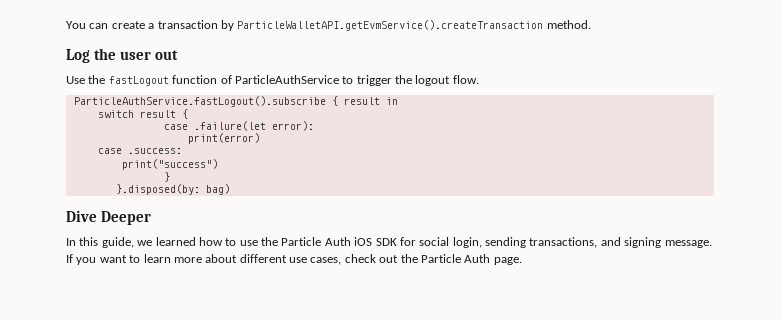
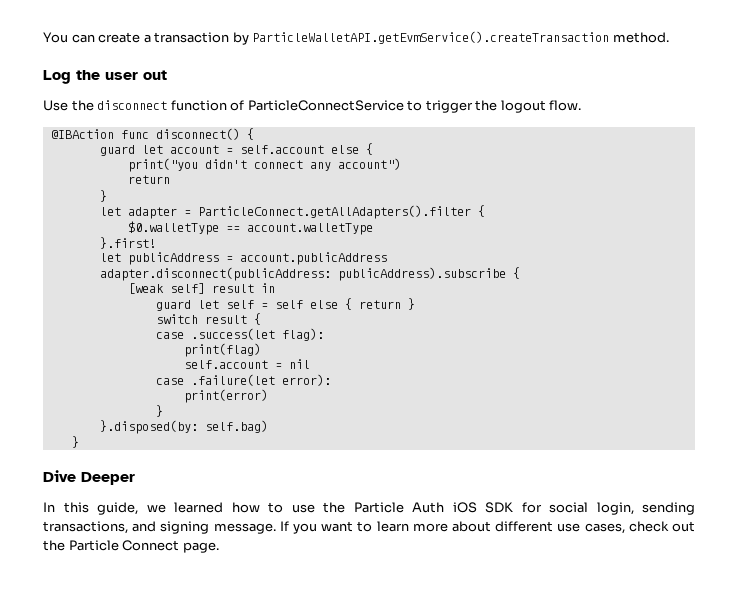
- Use the fastLogout function of ParticleAuthService to trigger the logout flow.
+ Use the disconnect function of ParticleConnectService to trigger the logout flow.
- ParticleAuthService.fastLogout().subscribe { result in
+ @IBAction func disconnect() {
+ guard let account = self.account else {
+ print("you didn't connect any account")
+ return
+ }
+ let adapter = ParticleConnect.getAllAdapters().filter {
+ $0.walletType == account.walletType
+ }.first!
+ let publicAddress = account.publicAddress
+ adapter.disconnect(publicAddress: publicAddress).subscribe {
+ [weak self] result in
+ guard let self = self else { return }
  switch result {
+ case .success(let flag):
+ print(flag)
+ self.account = nil
- case .success:
- print("success")
- }.disposed(by: bag)
+ }.disposed(by: self.bag)
+ }
- If you want to learn more about different use cases, check out the Particle Auth page.
+ If you want to learn more about different use cases, check out the Particle Connect page.

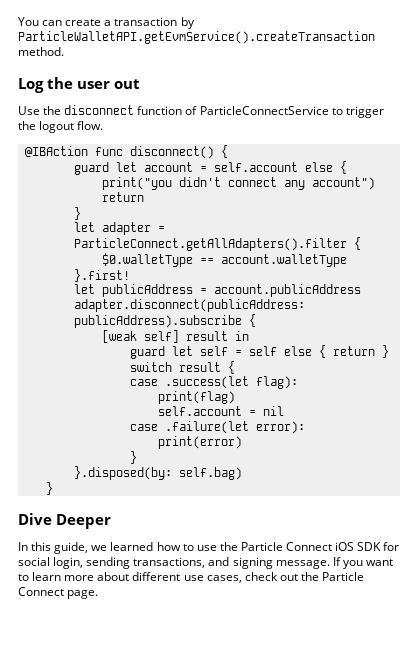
- In this guide, we learned how to use the Particle Auth iOS SDK for social login, sending transactions, and signing message.
+ In this guide, we learned how to use the Particle Connect iOS SDK for social login, sending transactions, and signing message.

